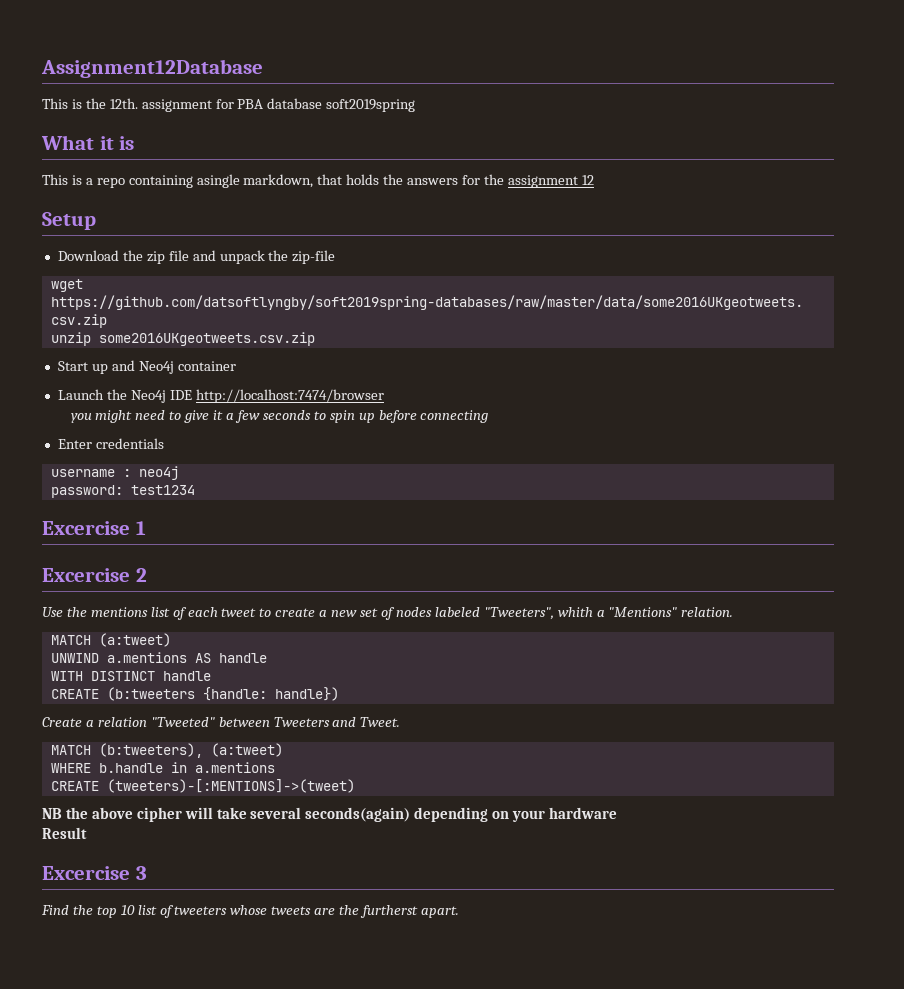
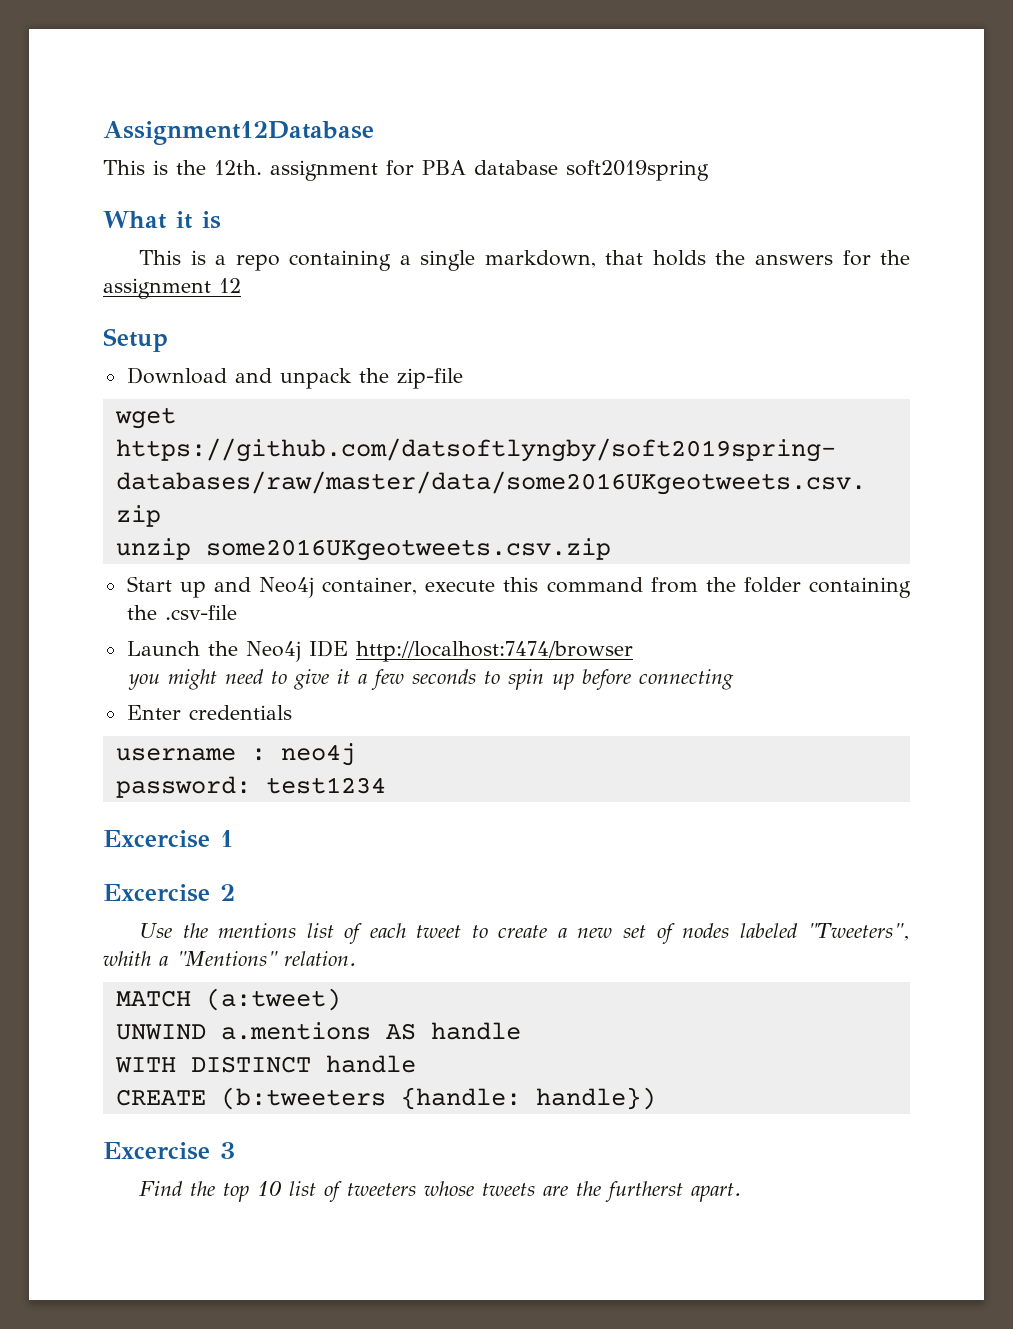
- This is a repo containing asingle markdown, that holds the answers for the assignment 12
+ This is a repo containing a single markdown, that holds the answers for the assignment 12
- Download the zip file and unpack the zip-file
+ Download and unpack the zip-file
- Start up and Neo4j container
+ Start up and Neo4j container, execute this command from the folder containing the .csv-file
- Create a relation "Tweeted" between Tweeters and Tweet.
- MATCH (b:tweeters), (a:tweet)
- WHERE b.handle in a.mentions
- CREATE (tweeters)-[:MENTIONS]->(tweet)
- NB the above cipher will take several seconds(again) depending on your hardware
- Result

